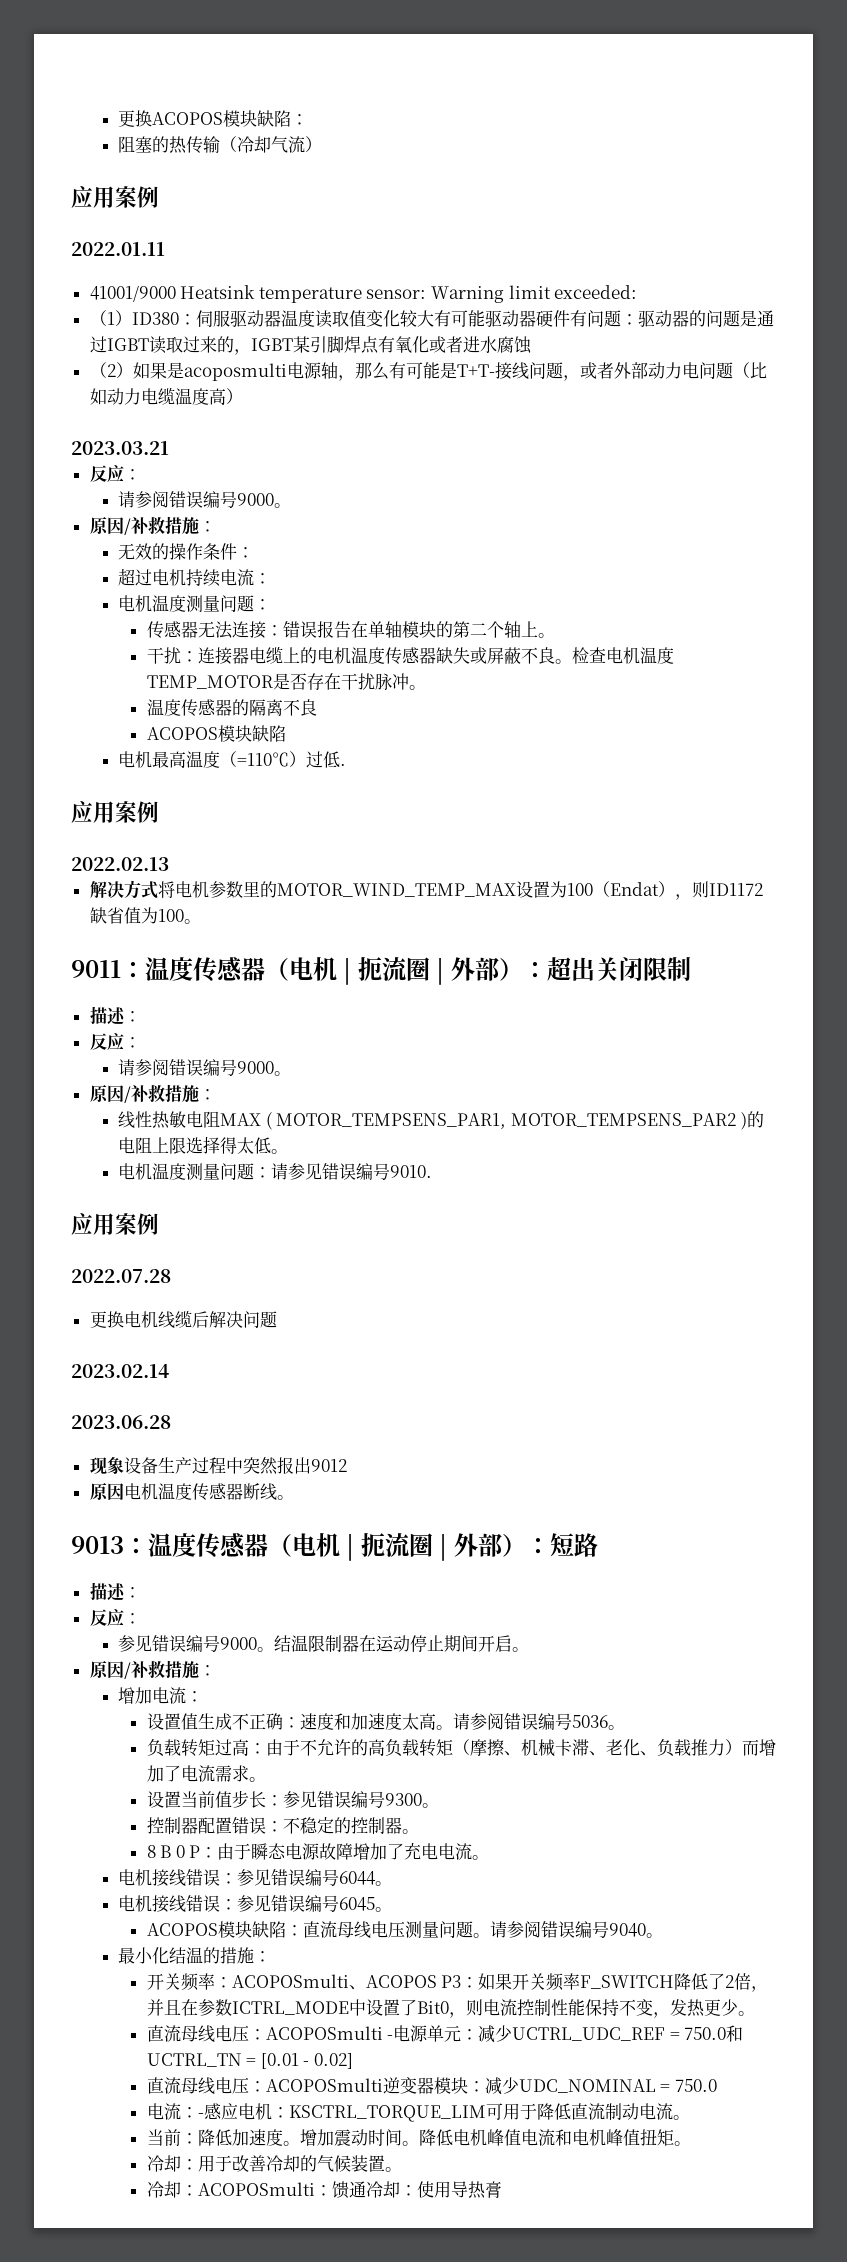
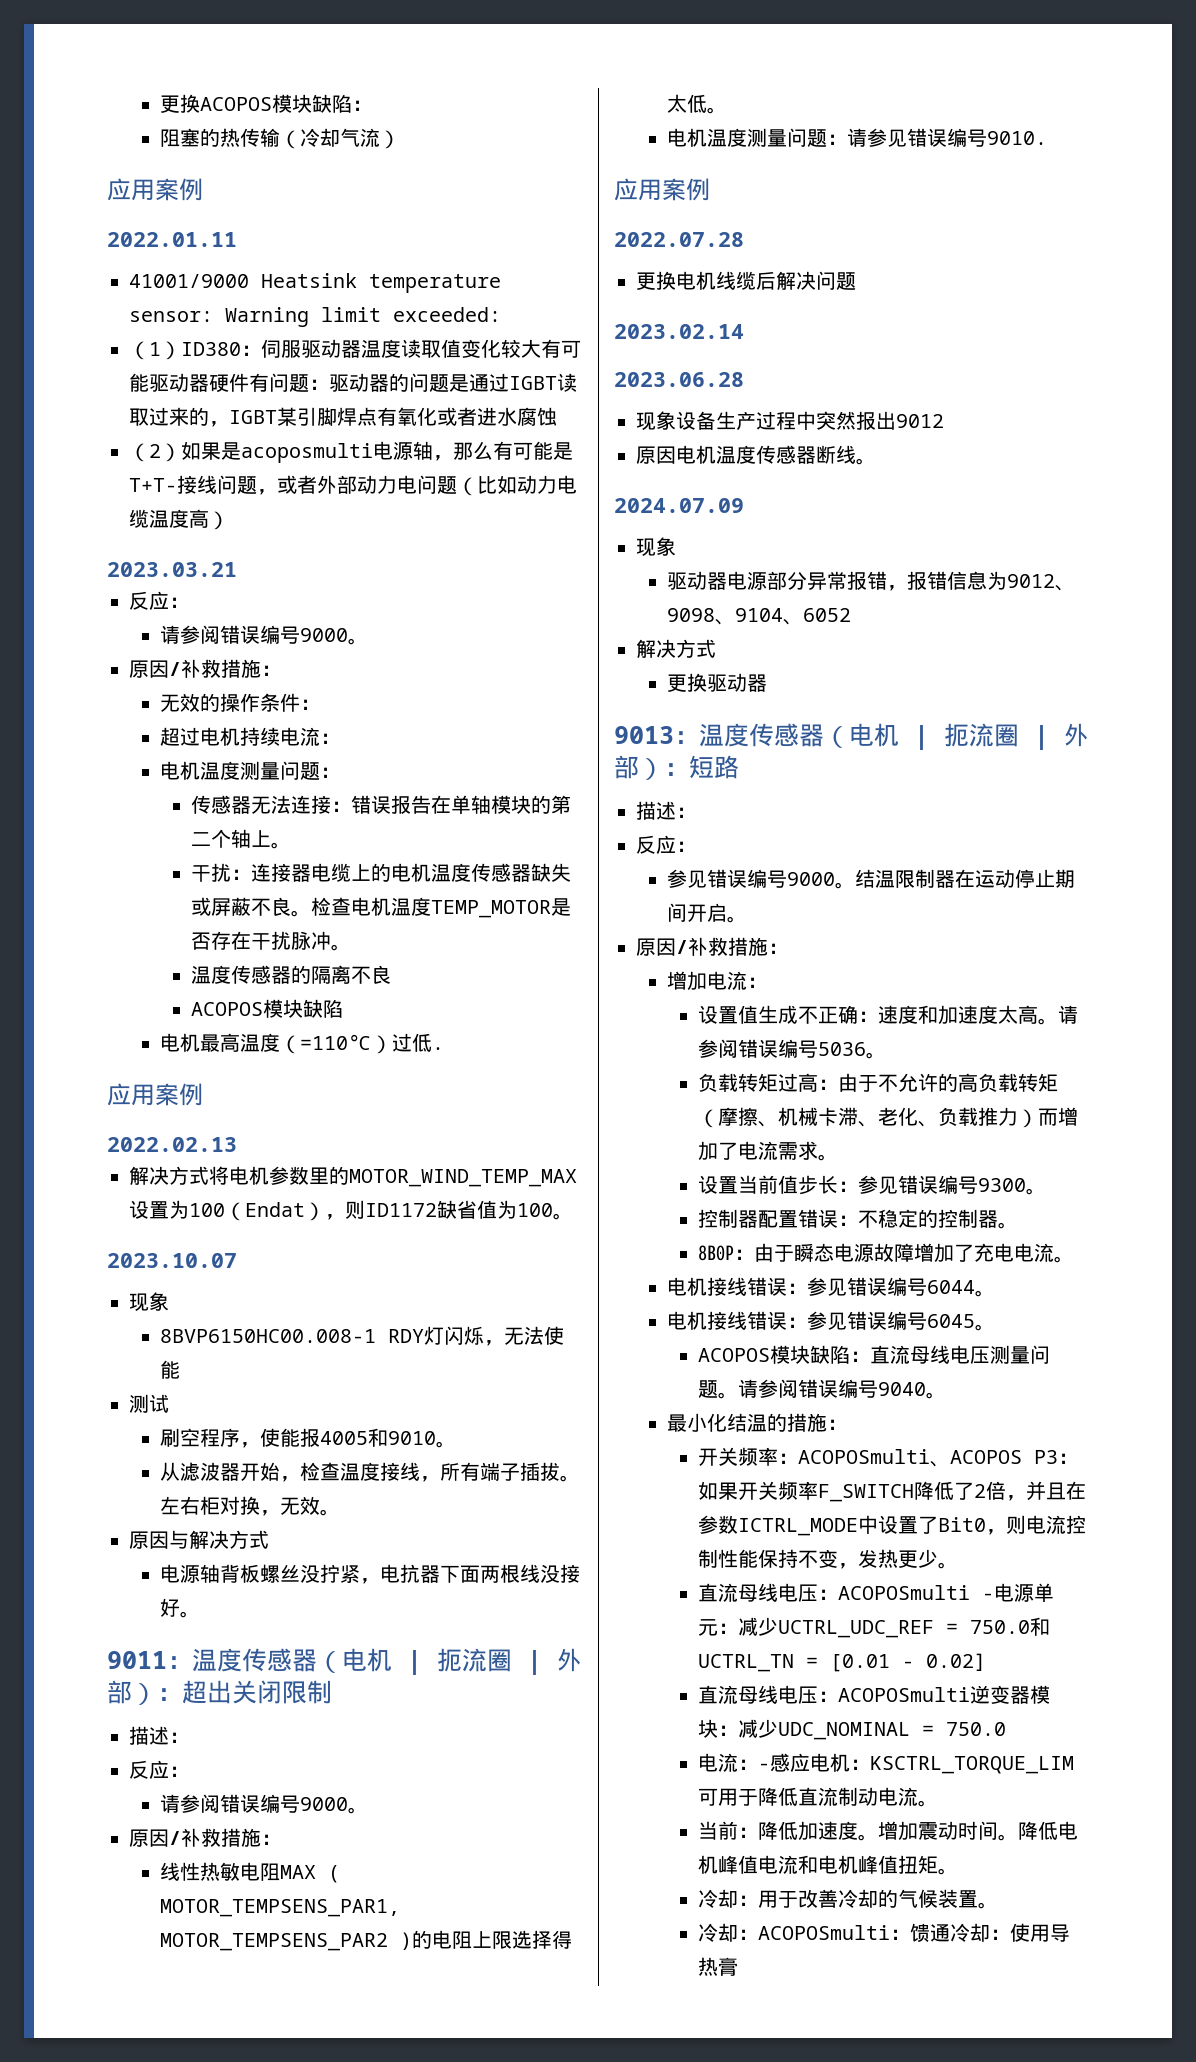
+ 2023.10.07
+ 现象
+ 8BVP6150HC00.008-1 RDY灯闪烁，无法使能
+ 测试
+ 刷空程序，使能报4005和9010。
+ 从滤波器开始，检查温度接线，所有端子插拔。左右柜对换，无效。
+ 原因与解决方式
+ 电源轴背板螺丝没拧紧，电抗器下面两根线没接好。
+ 2024.07.09
+ 现象
+ 驱动器电源部分异常报错，报错信息为9012、9098、9104、6052
+ 解决方式
+ 更换驱动器
- 8 B 0 P：由于瞬态电源故障增加了充电电流。
+ 8B0P：由于瞬态电源故障增加了充电电流。

